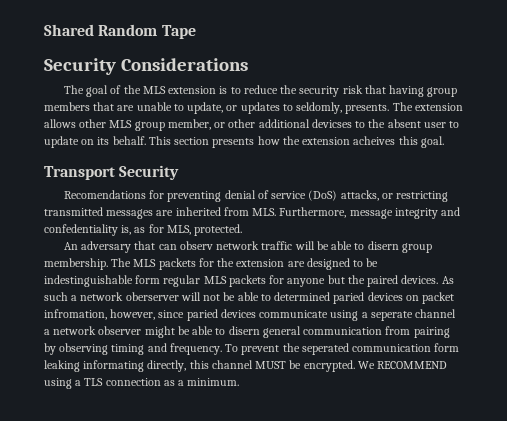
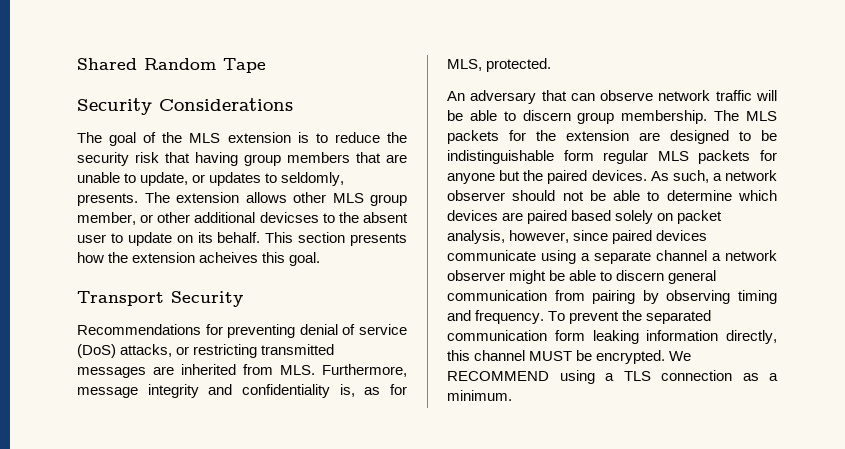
- Recomendations for preventing denial of service (DoS) attacks, or restricting transmitted messages are inherited from MLS. Furthermore, message integrity and confedentiality is, as for MLS, protected.
+ Recommendations for preventing denial of service (DoS) attacks, or restricting transmitted messages are inherited from MLS. Furthermore, message integrity and confidentiality is, as for MLS, protected.
- An adversary that can observ network traffic will be able to disern group membership.
+ An adversary that can observe network traffic will be able to discern group membership.
- The MLS packets for the extension are designed to be indestinguishable form regular MLS packets for anyone but the paired devices.
+ The MLS packets for the extension are designed to be indistinguishable form regular MLS packets for anyone but the paired devices.
- As such a network oberserver will not be able to determined paried devices on packet infromation, however, since paried devices communicate using a seperate channel a network observer might be able to disern general communication from pairing by observing timing and frequency.
+ As such, a network observer should not be able to determine which devices are paired based solely on packet analysis, however, since paired devices communicate using a separate channel a network observer might be able to discern general communication from pairing by observing timing and frequency.
- To prevent the seperated communication form leaking informating directly, this channel MUST be encrypted.
+ To prevent the separated communication form leaking information directly, this channel MUST be encrypted.

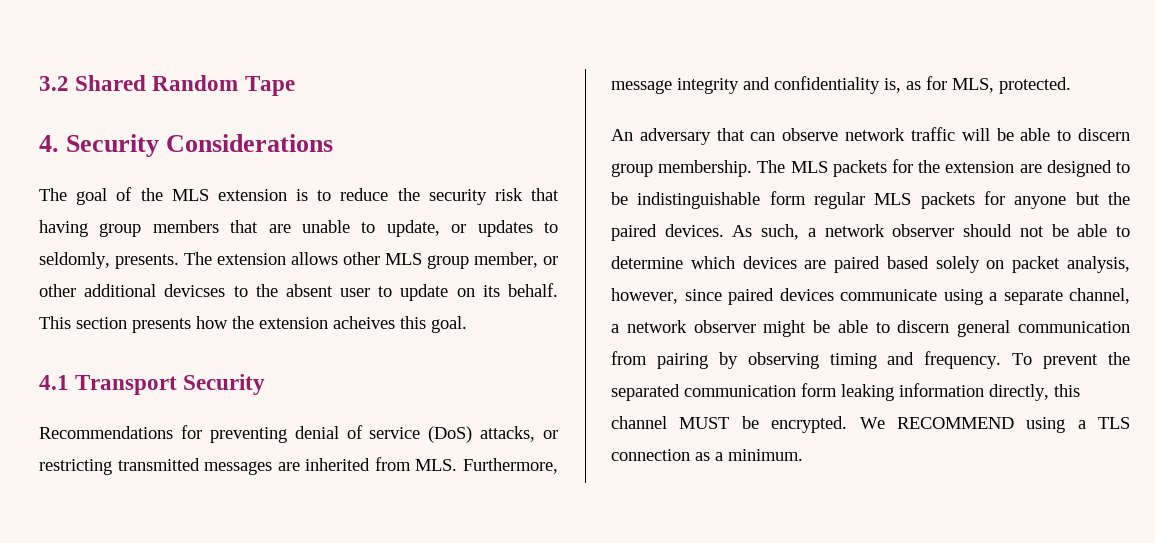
- Shared Random Tape
+ 3.2 Shared Random Tape
- Security Considerations
+ 4. Security Considerations
- Transport Security
+ 4.1 Transport Security
- As such, a network observer should not be able to determine which devices are paired based solely on packet analysis, however, since paired devices communicate using a separate channel a network observer might be able to discern general communication from pairing by observing timing and frequency.
+ As such, a network observer should not be able to determine which devices are paired based solely on packet analysis, however, since paired devices communicate using a separate channel, a network observer might be able to discern general communication from pairing by observing timing and frequency.

